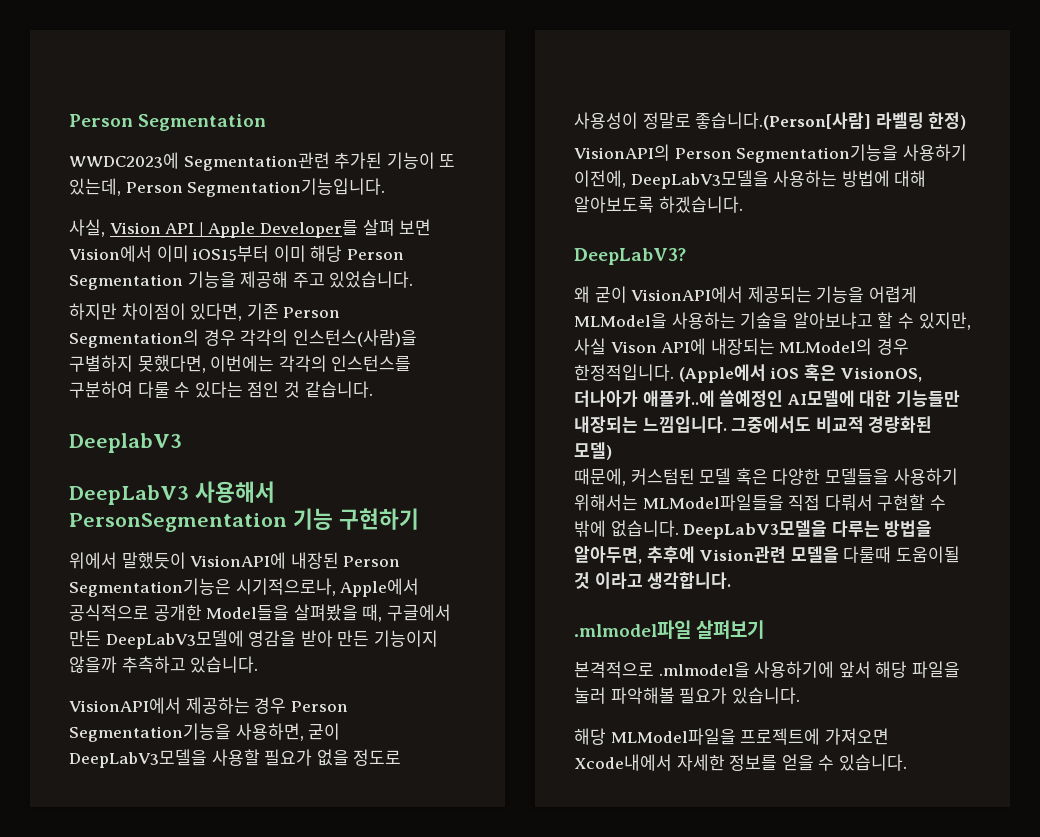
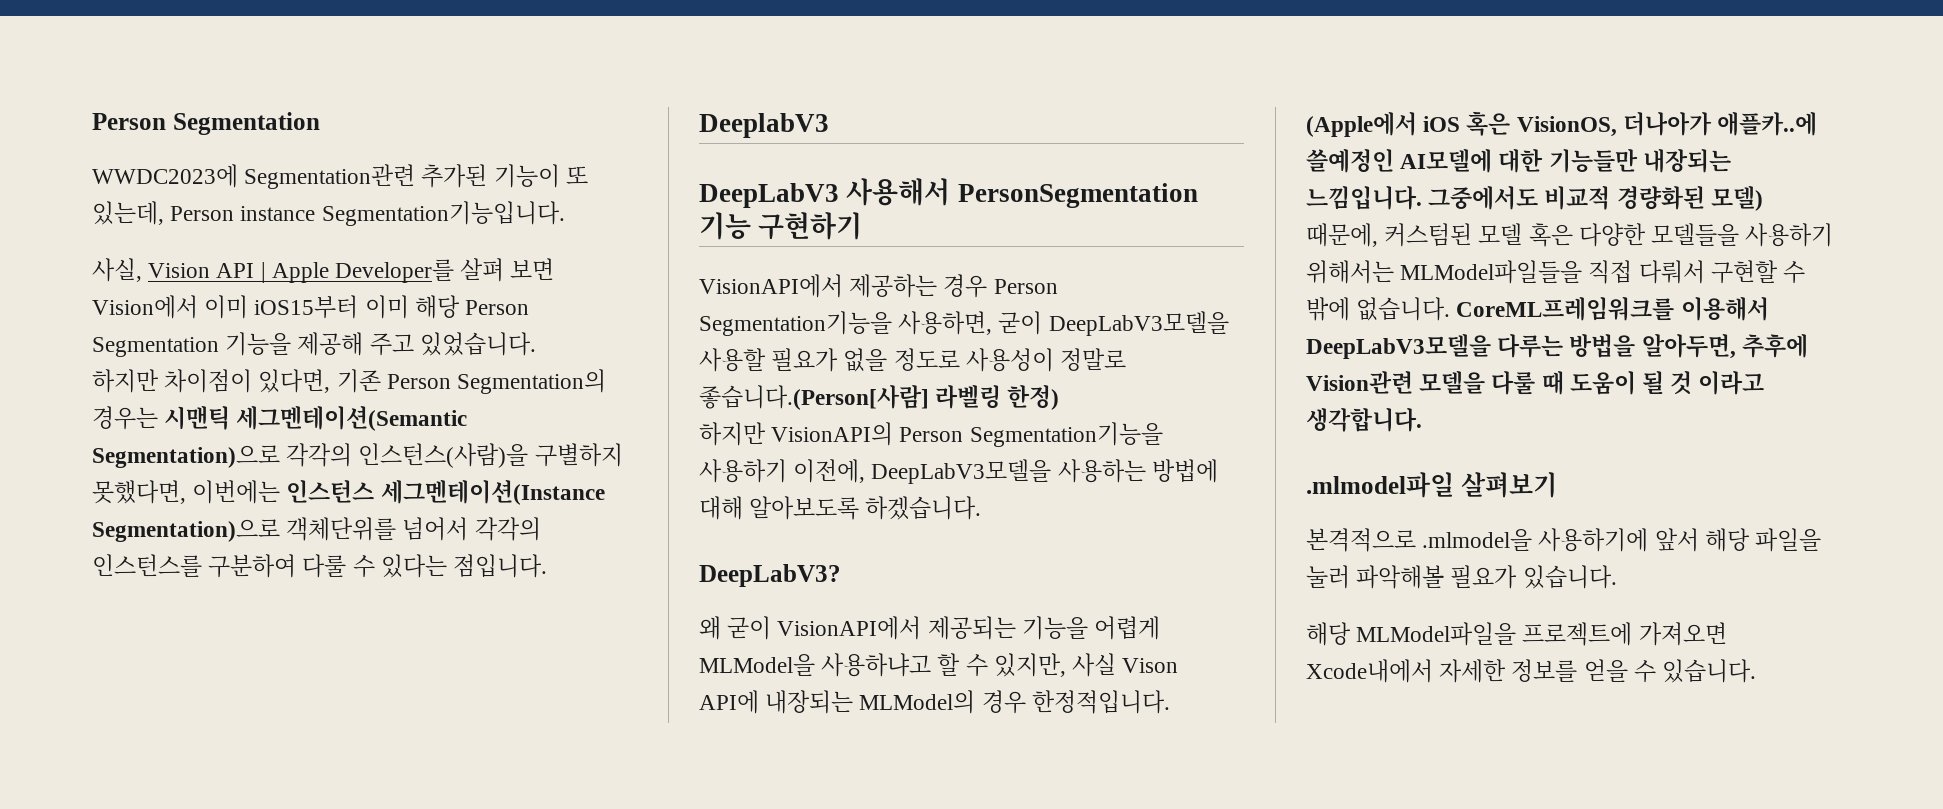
- WWDC2023에 Segmentation관련 추가된 기능이 또 있는데, Person Segmentation기능입니다.
+ WWDC2023에 Segmentation관련 추가된 기능이 또 있는데, Person instance Segmentation기능입니다.
- 하지만 차이점이 있다면, 기존 Person Segmentation의 경우 각각의 인스턴스(사람)을 구별하지 못했다면, 이번에는 각각의 인스턴스를 구분하여 다룰 수 있다는 점인 것 같습니다.
+ 하지만 차이점이 있다면, 기존 Person Segmentation의 경우는 시맨틱 세그멘테이션(Semantic Segmentation)으로 각각의 인스턴스(사람)을 구별하지 못했다면, 이번에는 인스턴스 세그멘테이션(Instance Segmentation)으로 객체단위를 넘어서 각각의 인스턴스를 구분하여 다룰 수 있다는 점입니다.
- 위에서 말했듯이 VisionAPI에 내장된 Person Segmentation기능은 시기적으로나, Apple에서 공식적으로 공개한 Model들을 살펴봤을 때, 구글에서 만든 DeepLabV3모델에 영감을 받아 만든 기능이지 않을까 추측하고 있습니다.
- VisionAPI의 Person Segmentation기능을 사용하기 이전에, DeepLabV3모델을 사용하는 방법에 대해 알아보도록 하겠습니다.
+ 하지만 VisionAPI의 Person Segmentation기능을 사용하기 이전에, DeepLabV3모델을 사용하는 방법에 대해 알아보도록 하겠습니다.
- 왜 굳이 VisionAPI에서 제공되는 기능을 어렵게 MLModel을 사용하는 기술을 알아보냐고 할 수 있지만, 사실 Vison API에 내장되는 MLModel의 경우 한정적입니다.
+ 왜 굳이 VisionAPI에서 제공되는 기능을 어렵게 MLModel을 사용하냐고 할 수 있지만, 사실 Vison API에 내장되는 MLModel의 경우 한정적입니다.
- DeepLabV3모델을 다루는 방법을 알아두면, 추후에 Vision관련 모델을 다룰때 도움이될 것 이라고 생각합니다.
+ CoreML프레임워크를 이용해서 DeepLabV3모델을 다루는 방법을 알아두면, 추후에 Vision관련 모델을 다룰 때 도움이 될 것 이라고 생각합니다.

